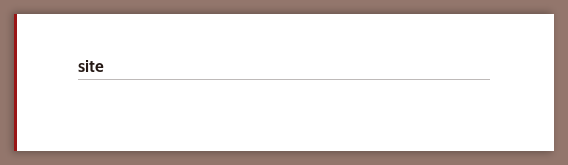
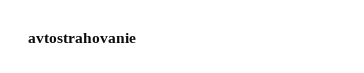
- site
+ avtostrahovanie

